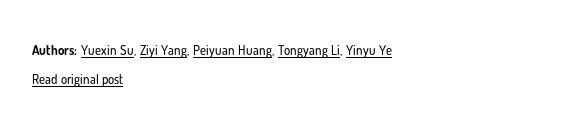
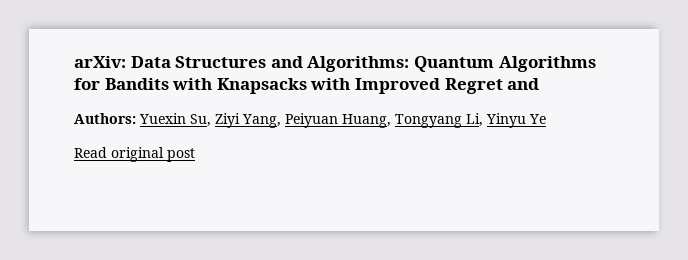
+ arXiv: Data Structures and Algorithms: Quantum Algorithms for Bandits with Knapsacks with Improved Regret and

